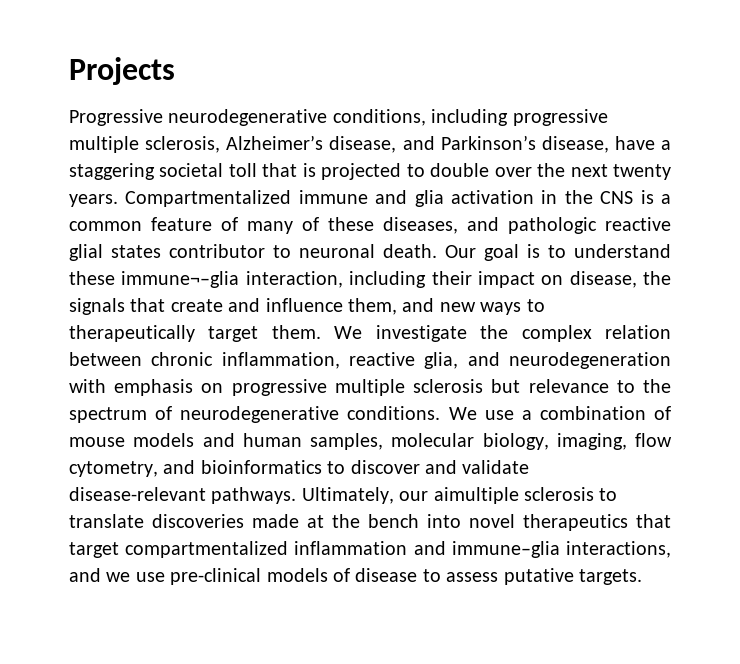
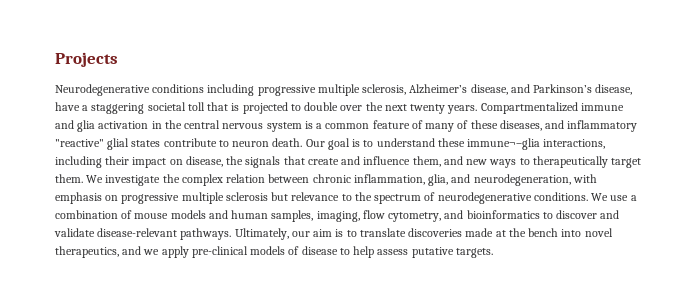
- Progressive neurodegenerative conditions, including progressive multiple sclerosis, Alzheimer’s disease, and Parkinson’s disease, have a staggering societal toll that is projected to double over the next twenty years.
+ Neurodegenerative conditions including progressive multiple sclerosis, Alzheimer’s disease, and Parkinson’s disease, have a staggering societal toll that is projected to double over the next twenty years.
- Compartmentalized immune and glia activation in the CNS is a common feature of many of these diseases, and pathologic reactive glial states contributor to neuronal death.
+ Compartmentalized immune and glia activation in the central nervous system is a common feature of many of these diseases, and inflammatory "reactive" glial states contribute to neuron death.
- Our goal is to understand these immune¬–glia interaction, including their impact on disease, the signals that create and influence them, and new ways to therapeutically target them.
+ Our goal is to understand these immune¬–glia interactions, including their impact on disease, the signals that create and influence them, and new ways to therapeutically target them.
- We investigate the complex relation between chronic inflammation, reactive glia, and neurodegeneration with emphasis on progressive multiple sclerosis but relevance to the spectrum of neurodegenerative conditions.
+ We investigate the complex relation between chronic inflammation, glia, and neurodegeneration, with emphasis on progressive multiple sclerosis but relevance to the spectrum of neurodegenerative conditions.
- We use a combination of mouse models and human samples, molecular biology, imaging, flow cytometry, and bioinformatics to discover and validate disease-relevant pathways.
+ We use a combination of mouse models and human samples, imaging, flow cytometry, and bioinformatics to discover and validate disease-relevant pathways.
- Ultimately, our aimultiple sclerosis to translate discoveries made at the bench into novel therapeutics that target compartmentalized inflammation and immune–glia interactions, and we use pre-clinical models of disease to assess putative targets.
+ Ultimately, our aim is to translate discoveries made at the bench into novel therapeutics, and we apply pre-clinical models of disease to help assess putative targets.

